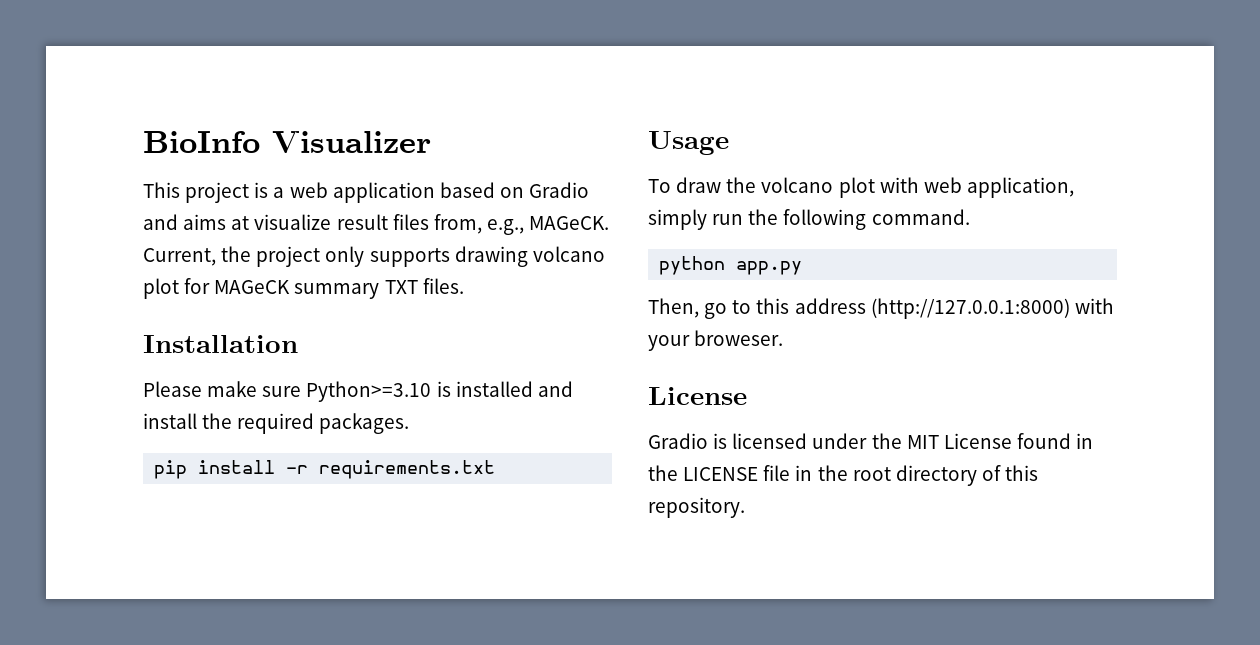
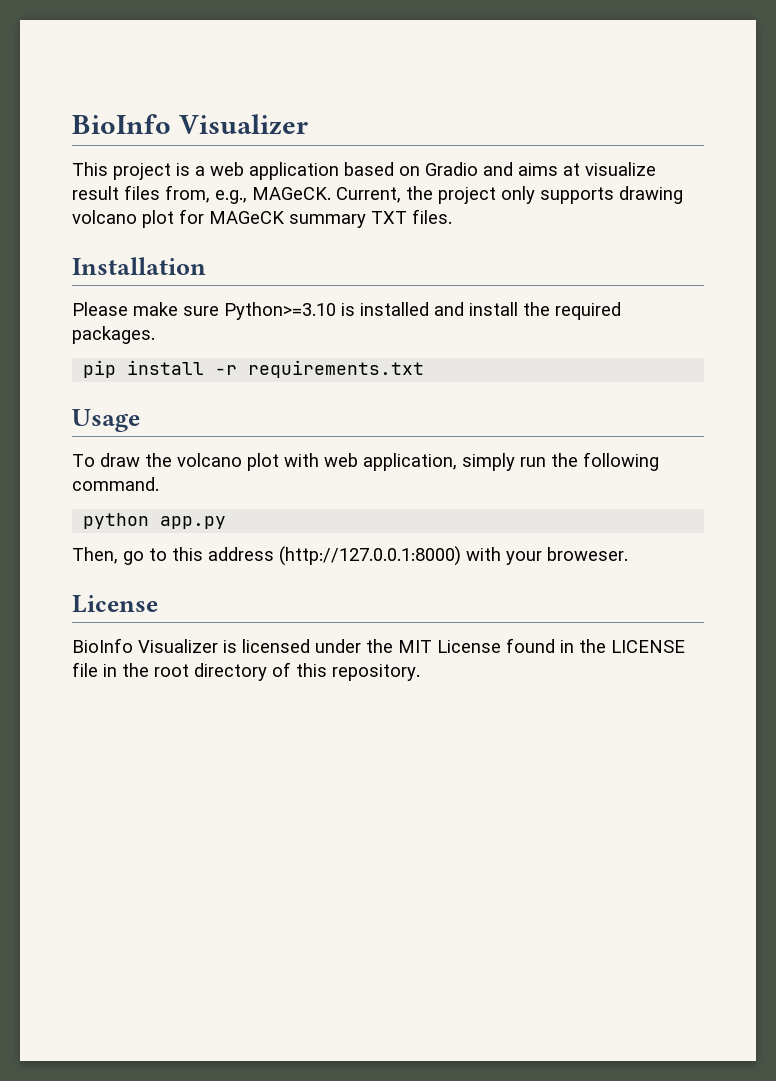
- Gradio is licensed under the MIT License found in the LICENSE file in the root directory of this repository.
+ BioInfo Visualizer is licensed under the MIT License found in the LICENSE file in the root directory of this repository.

